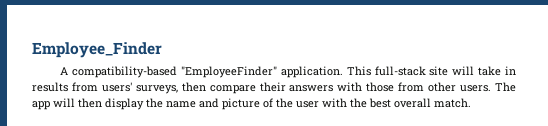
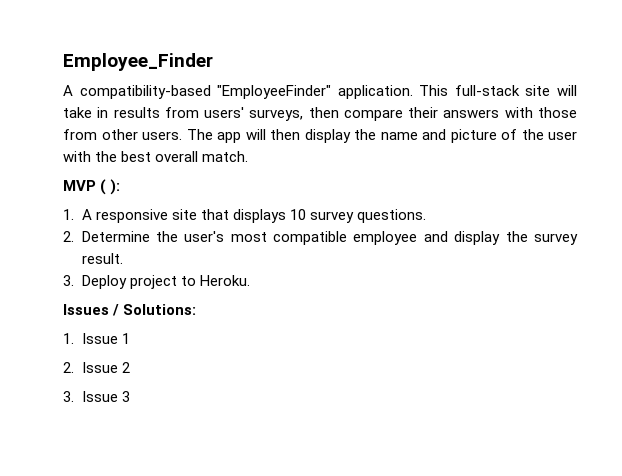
+ MVP ( ):
+ 1. A responsive site that displays 10 survey questions.
+ 2. Determine the user's most compatible employee and display the survey result.
+ 3. Deploy project to Heroku.
+ Issues / Solutions:
+ 1. Issue 1
+ 2. Issue 2
+ 3. Issue 3

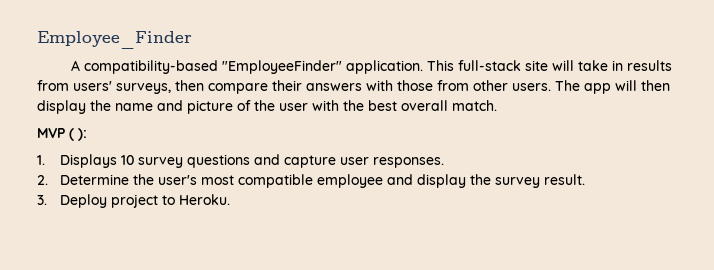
- 1. A responsive site that displays 10 survey questions.
+ 1. Displays 10 survey questions and capture user responses.
- Issues / Solutions:
- 1. Issue 1
- 2. Issue 2
- 3. Issue 3

